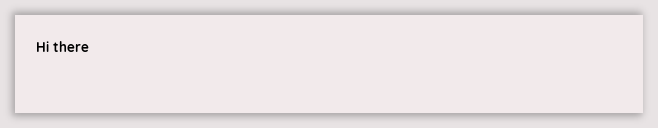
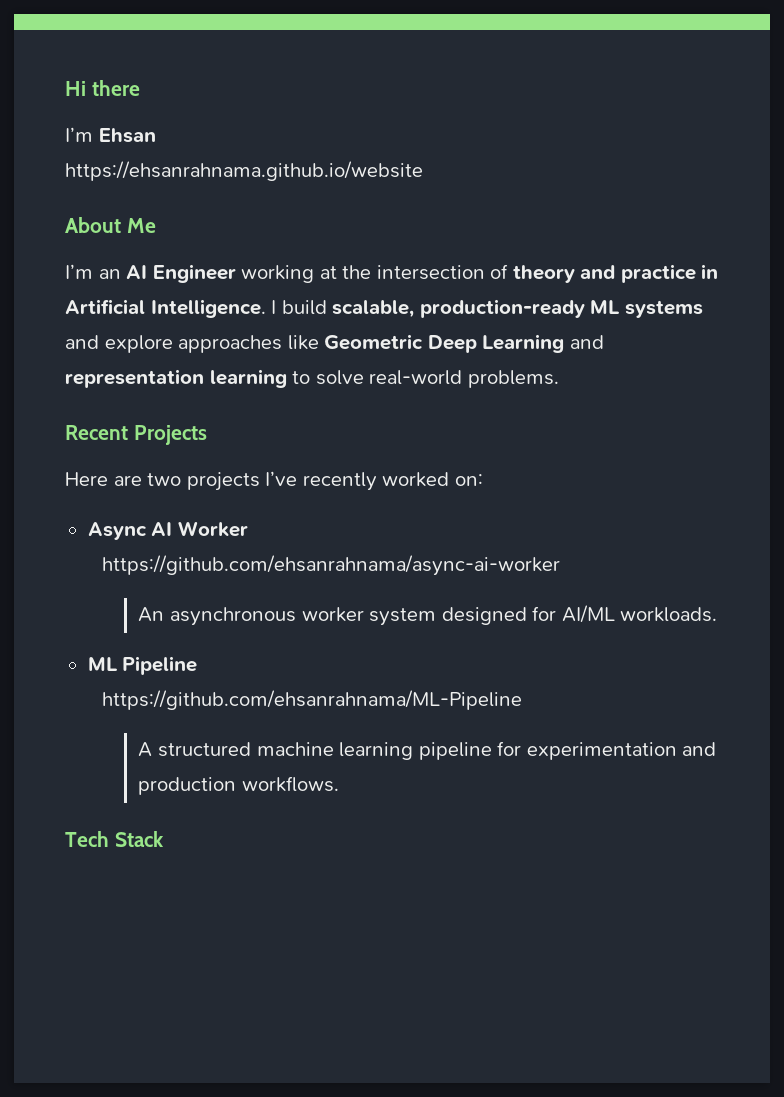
+ I’m Ehsan
+ https://ehsanrahnama.github.io/website
+ About Me
+ I’m an AI Engineer working at the intersection of theory and practice in Artificial Intelligence. I build scalable, production-ready ML systems and explore approaches like Geometric Deep Learning and representation learning to solve real-world problems.
+ Recent Projects
+ Here are two projects I’ve recently worked on:
+ Async AI Worker
+ https://github.com/ehsanrahnama/async-ai-worker
+ An asynchronous worker system designed for AI/ML workloads.
+ ML Pipeline
+ https://github.com/ehsanrahnama/ML-Pipeline
+ A structured machine learning pipeline for experimentation and production workflows.
+ Tech Stack

